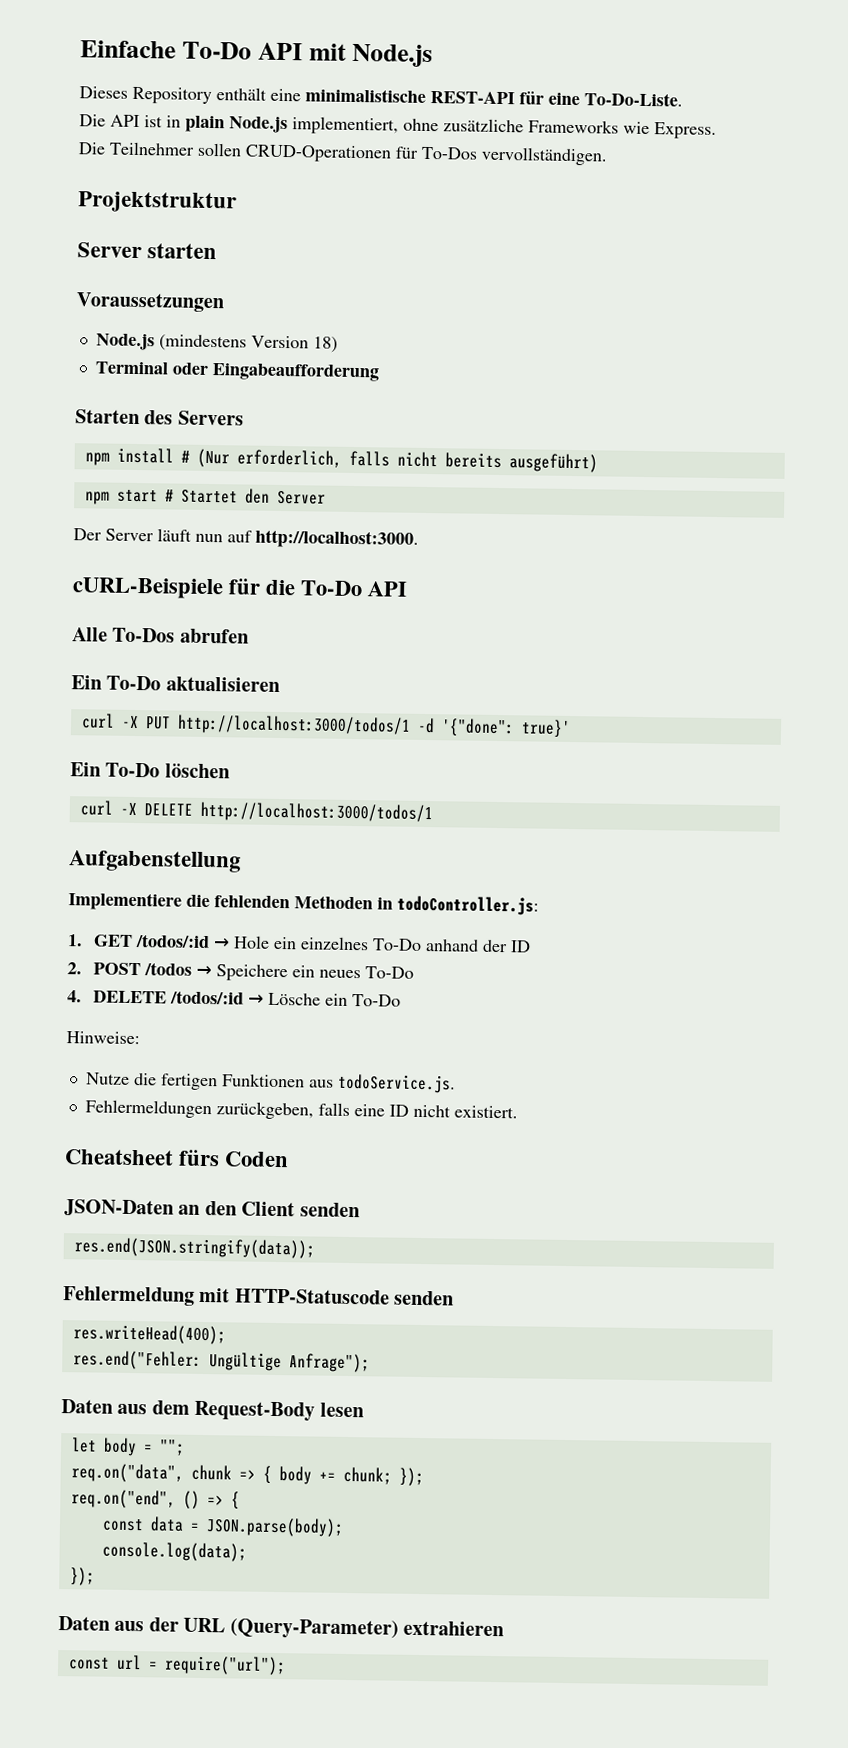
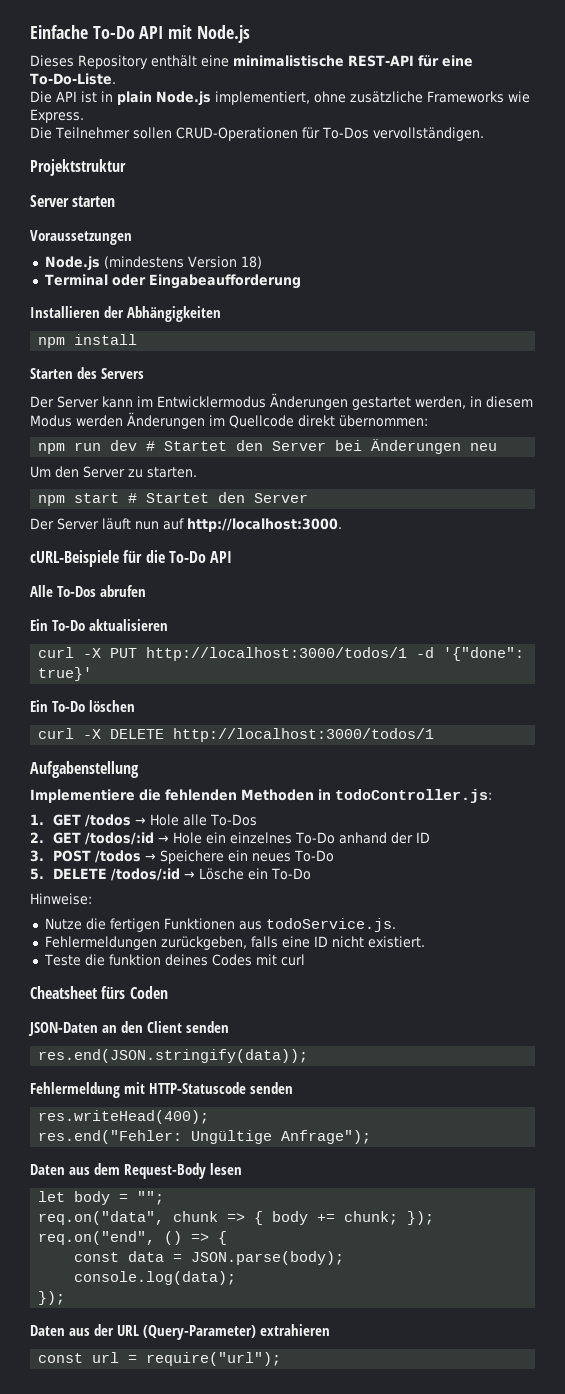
+ Installieren der Abhängigkeiten
+ npm install
  Starten des Servers
- npm install # (Nur erforderlich, falls nicht bereits ausgeführt)
+ Der Server kann im Entwicklermodus Änderungen gestartet werden, in diesem Modus werden Änderungen im Quellcode direkt übernommen:
+ npm run dev # Startet den Server bei Änderungen neu
+ Um den Server zu starten.
- 1. GET /todos/:id → Hole ein einzelnes To-Do anhand der ID
+ 1. GET /todos → Hole alle To-Dos
+ 2. GET /todos/:id → Hole ein einzelnes To-Do anhand der ID
- 2. POST /todos → Speichere ein neues To-Do
+ 3. POST /todos → Speichere ein neues To-Do
- 4. DELETE /todos/:id → Lösche ein To-Do
+ 5. DELETE /todos/:id → Lösche ein To-Do
+ Teste die funktion deines Codes mit curl

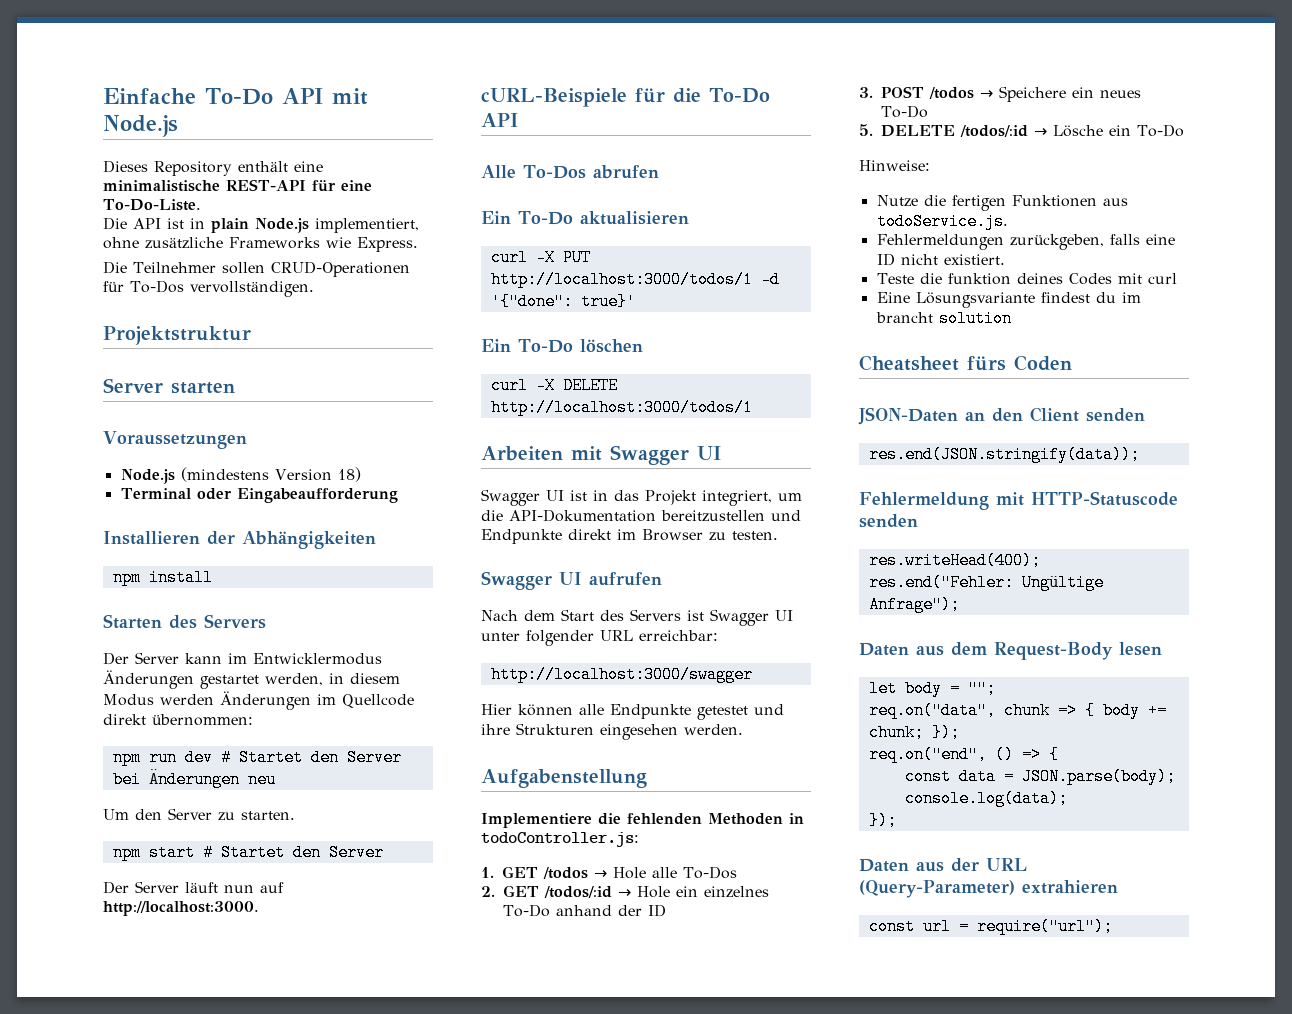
+ Arbeiten mit Swagger UI
+ Swagger UI ist in das Projekt integriert, um die API-Dokumentation bereitzustellen und Endpunkte direkt im Browser zu testen.
+ Swagger UI aufrufen
+ Nach dem Start des Servers ist Swagger UI unter folgender URL erreichbar:
+ http://localhost:3000/swagger
+ Hier können alle Endpunkte getestet und ihre Strukturen eingesehen werden.
+ Eine Lösungsvariante findest du im brancht solution

